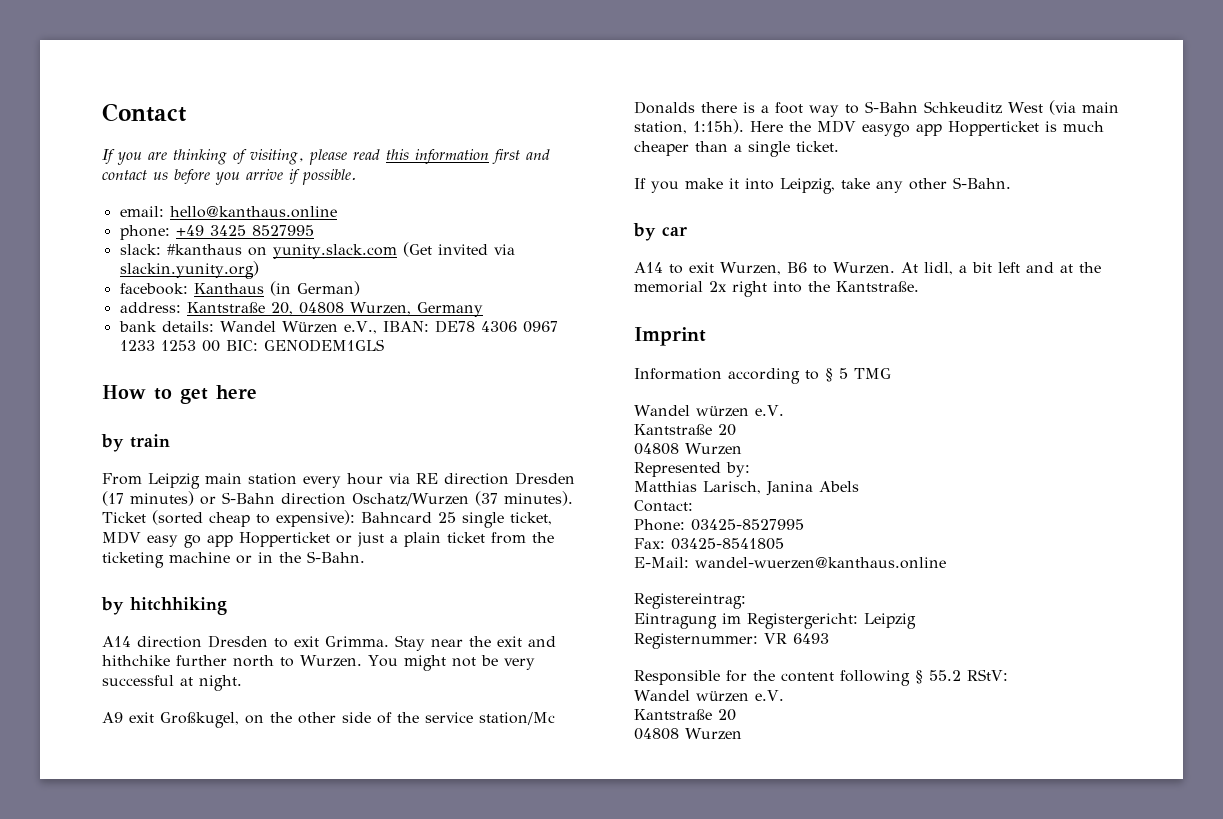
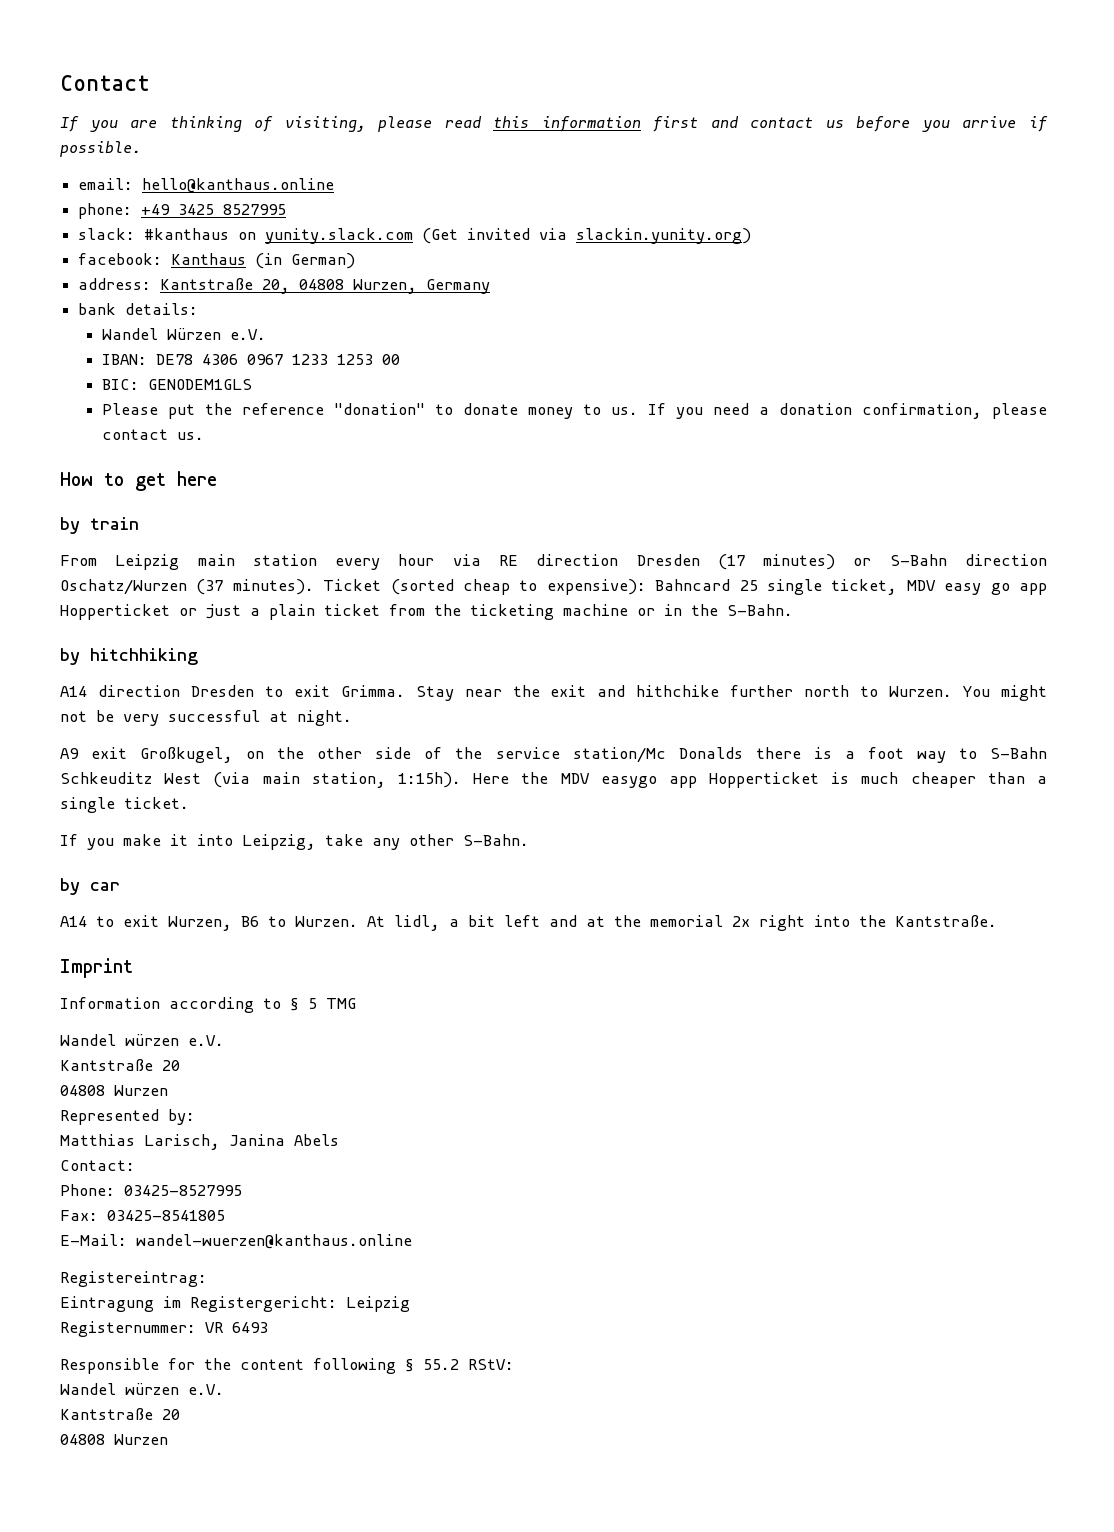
- bank details: Wandel Würzen e.V., IBAN: DE78 4306 0967 1233 1253 00 BIC: GENODEM1GLS
+ bank details:
+ Wandel Würzen e.V.
+ IBAN: DE78 4306 0967 1233 1253 00
+ BIC: GENODEM1GLS
+ Please put the reference "donation" to donate money to us. If you need a donation confirmation, please contact us.

